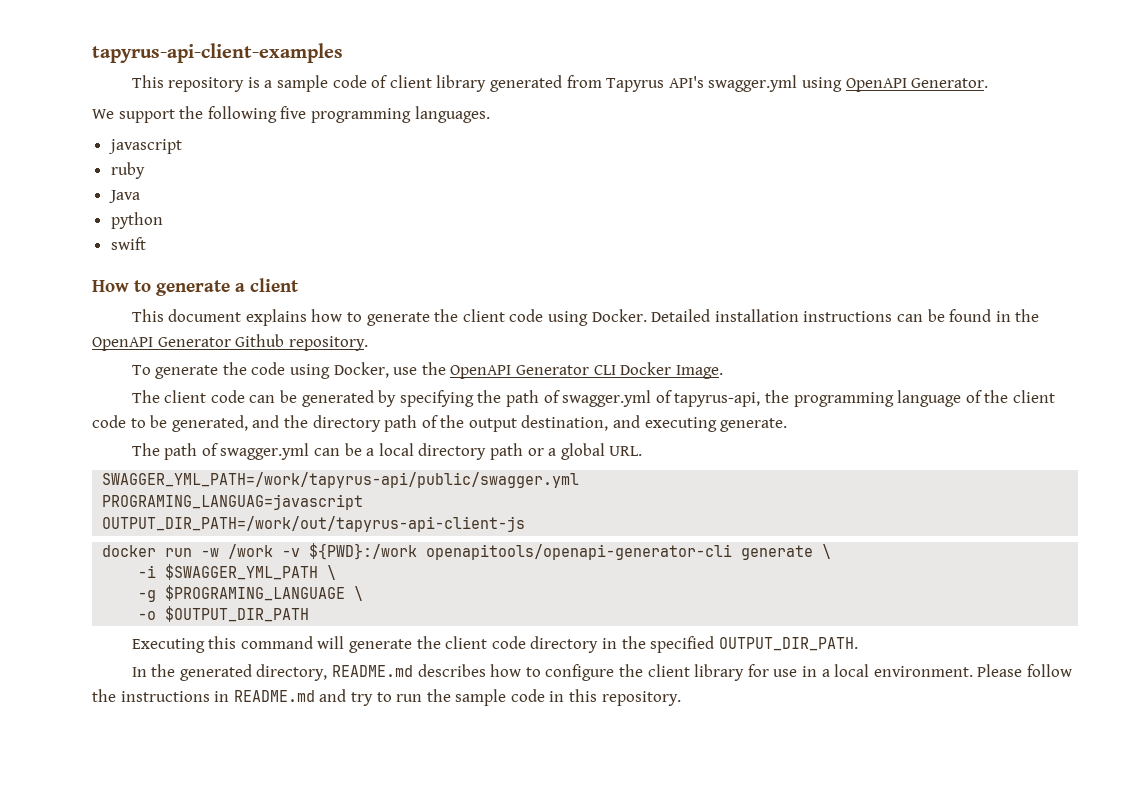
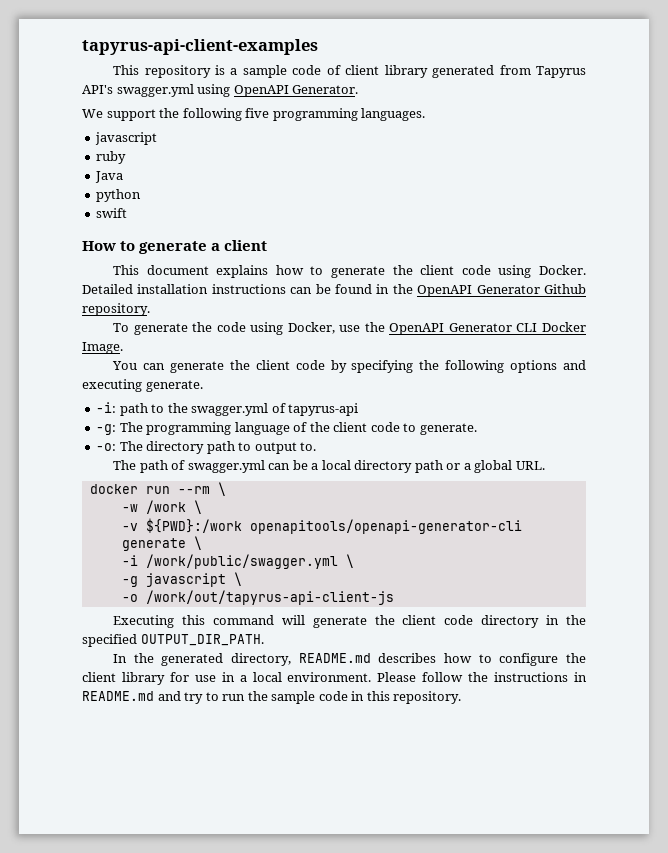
- The client code can be generated by specifying the path of swagger.yml of tapyrus-api, the programming language of the client code to be generated, and the directory path of the output destination, and executing generate.
+ You can generate the client code by specifying the following options and executing generate.
+ -i: path to the swagger.yml of tapyrus-api
+ -g: The programming language of the client code to generate.
+ -o: The directory path to output to.
- SWAGGER_YML_PATH=/work/tapyrus-api/public/swagger.yml
- PROGRAMING_LANGUAG=javascript
- OUTPUT_DIR_PATH=/work/out/tapyrus-api-client-js
- docker run -w /work -v ${PWD}:/work openapitools/openapi-generator-cli generate \
+ docker run --rm \
+ -w /work \
+ -v ${PWD}:/work openapitools/openapi-generator-cli generate \
- -i $SWAGGER_YML_PATH \
+ -i /work/public/swagger.yml \
- -g $PROGRAMING_LANGUAGE \
+ -g javascript \
- -o $OUTPUT_DIR_PATH
+ -o /work/out/tapyrus-api-client-js

